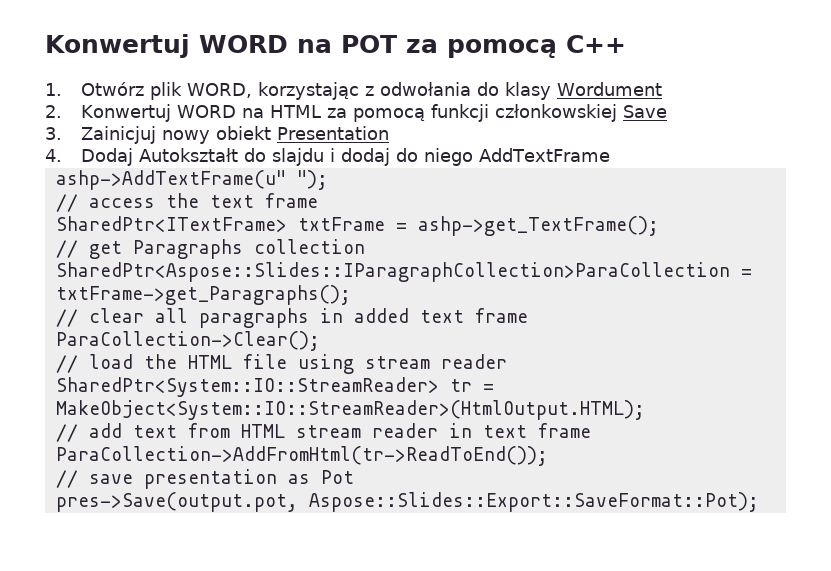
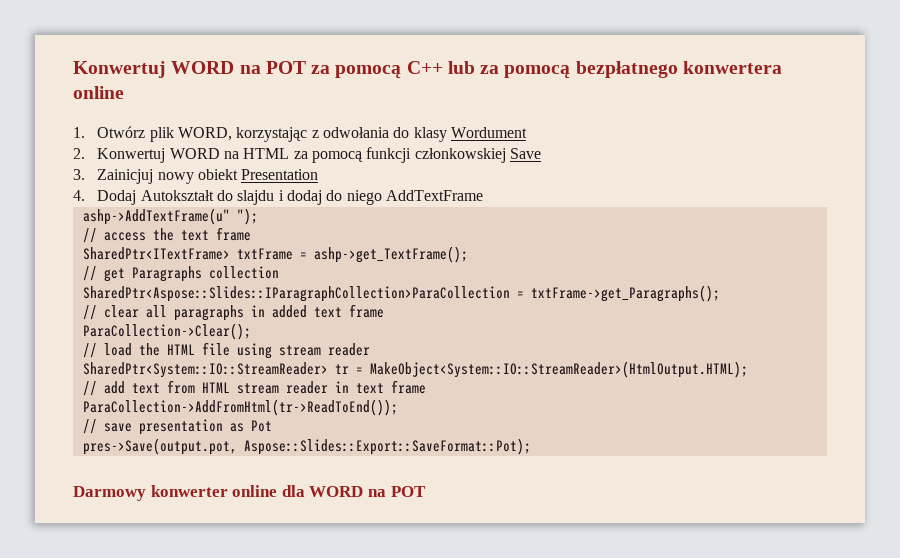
- Konwertuj WORD na POT za pomocą C++
+ Konwertuj WORD na POT za pomocą C++ lub za pomocą bezpłatnego konwertera online
+ Darmowy konwerter online dla WORD na POT

